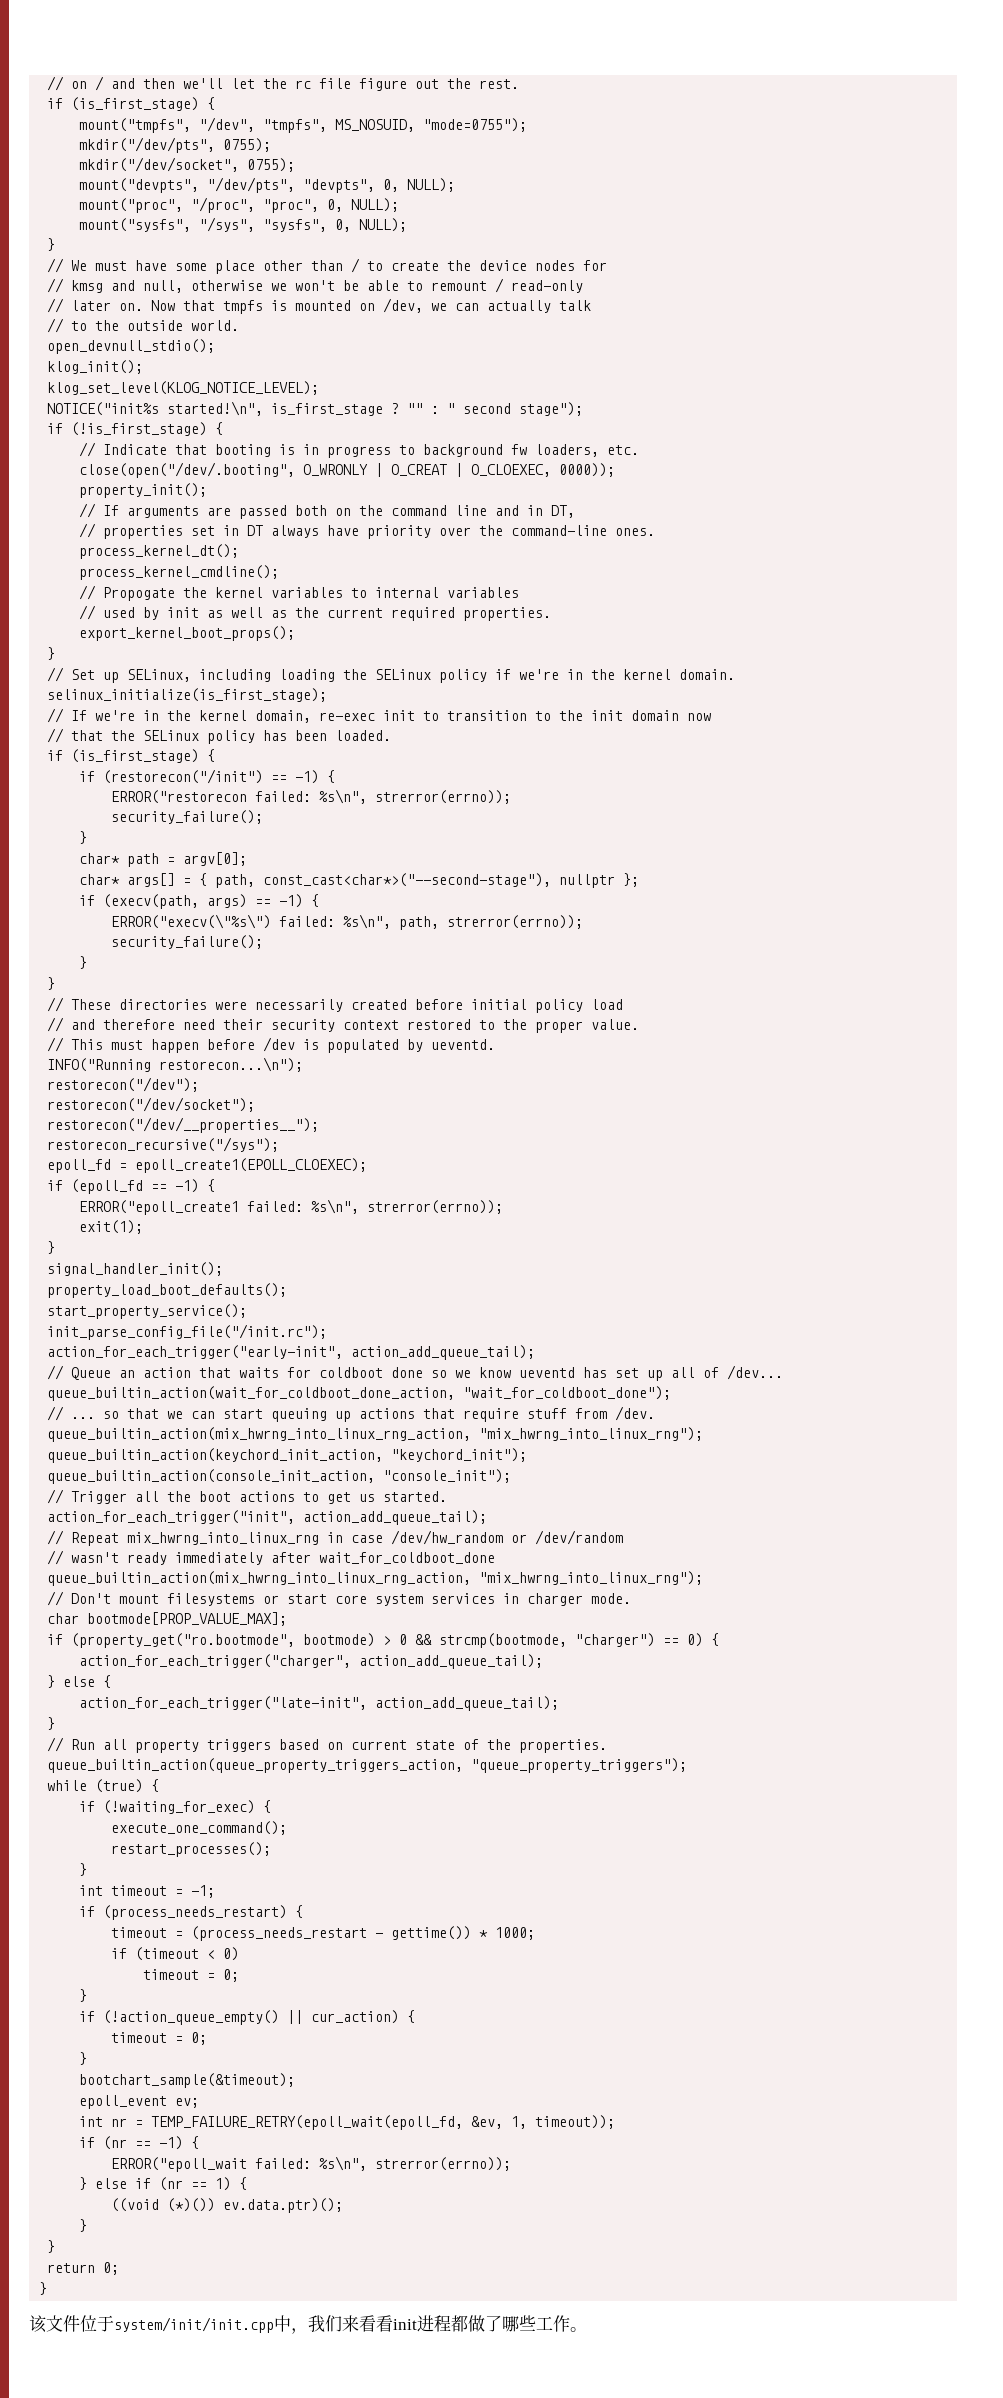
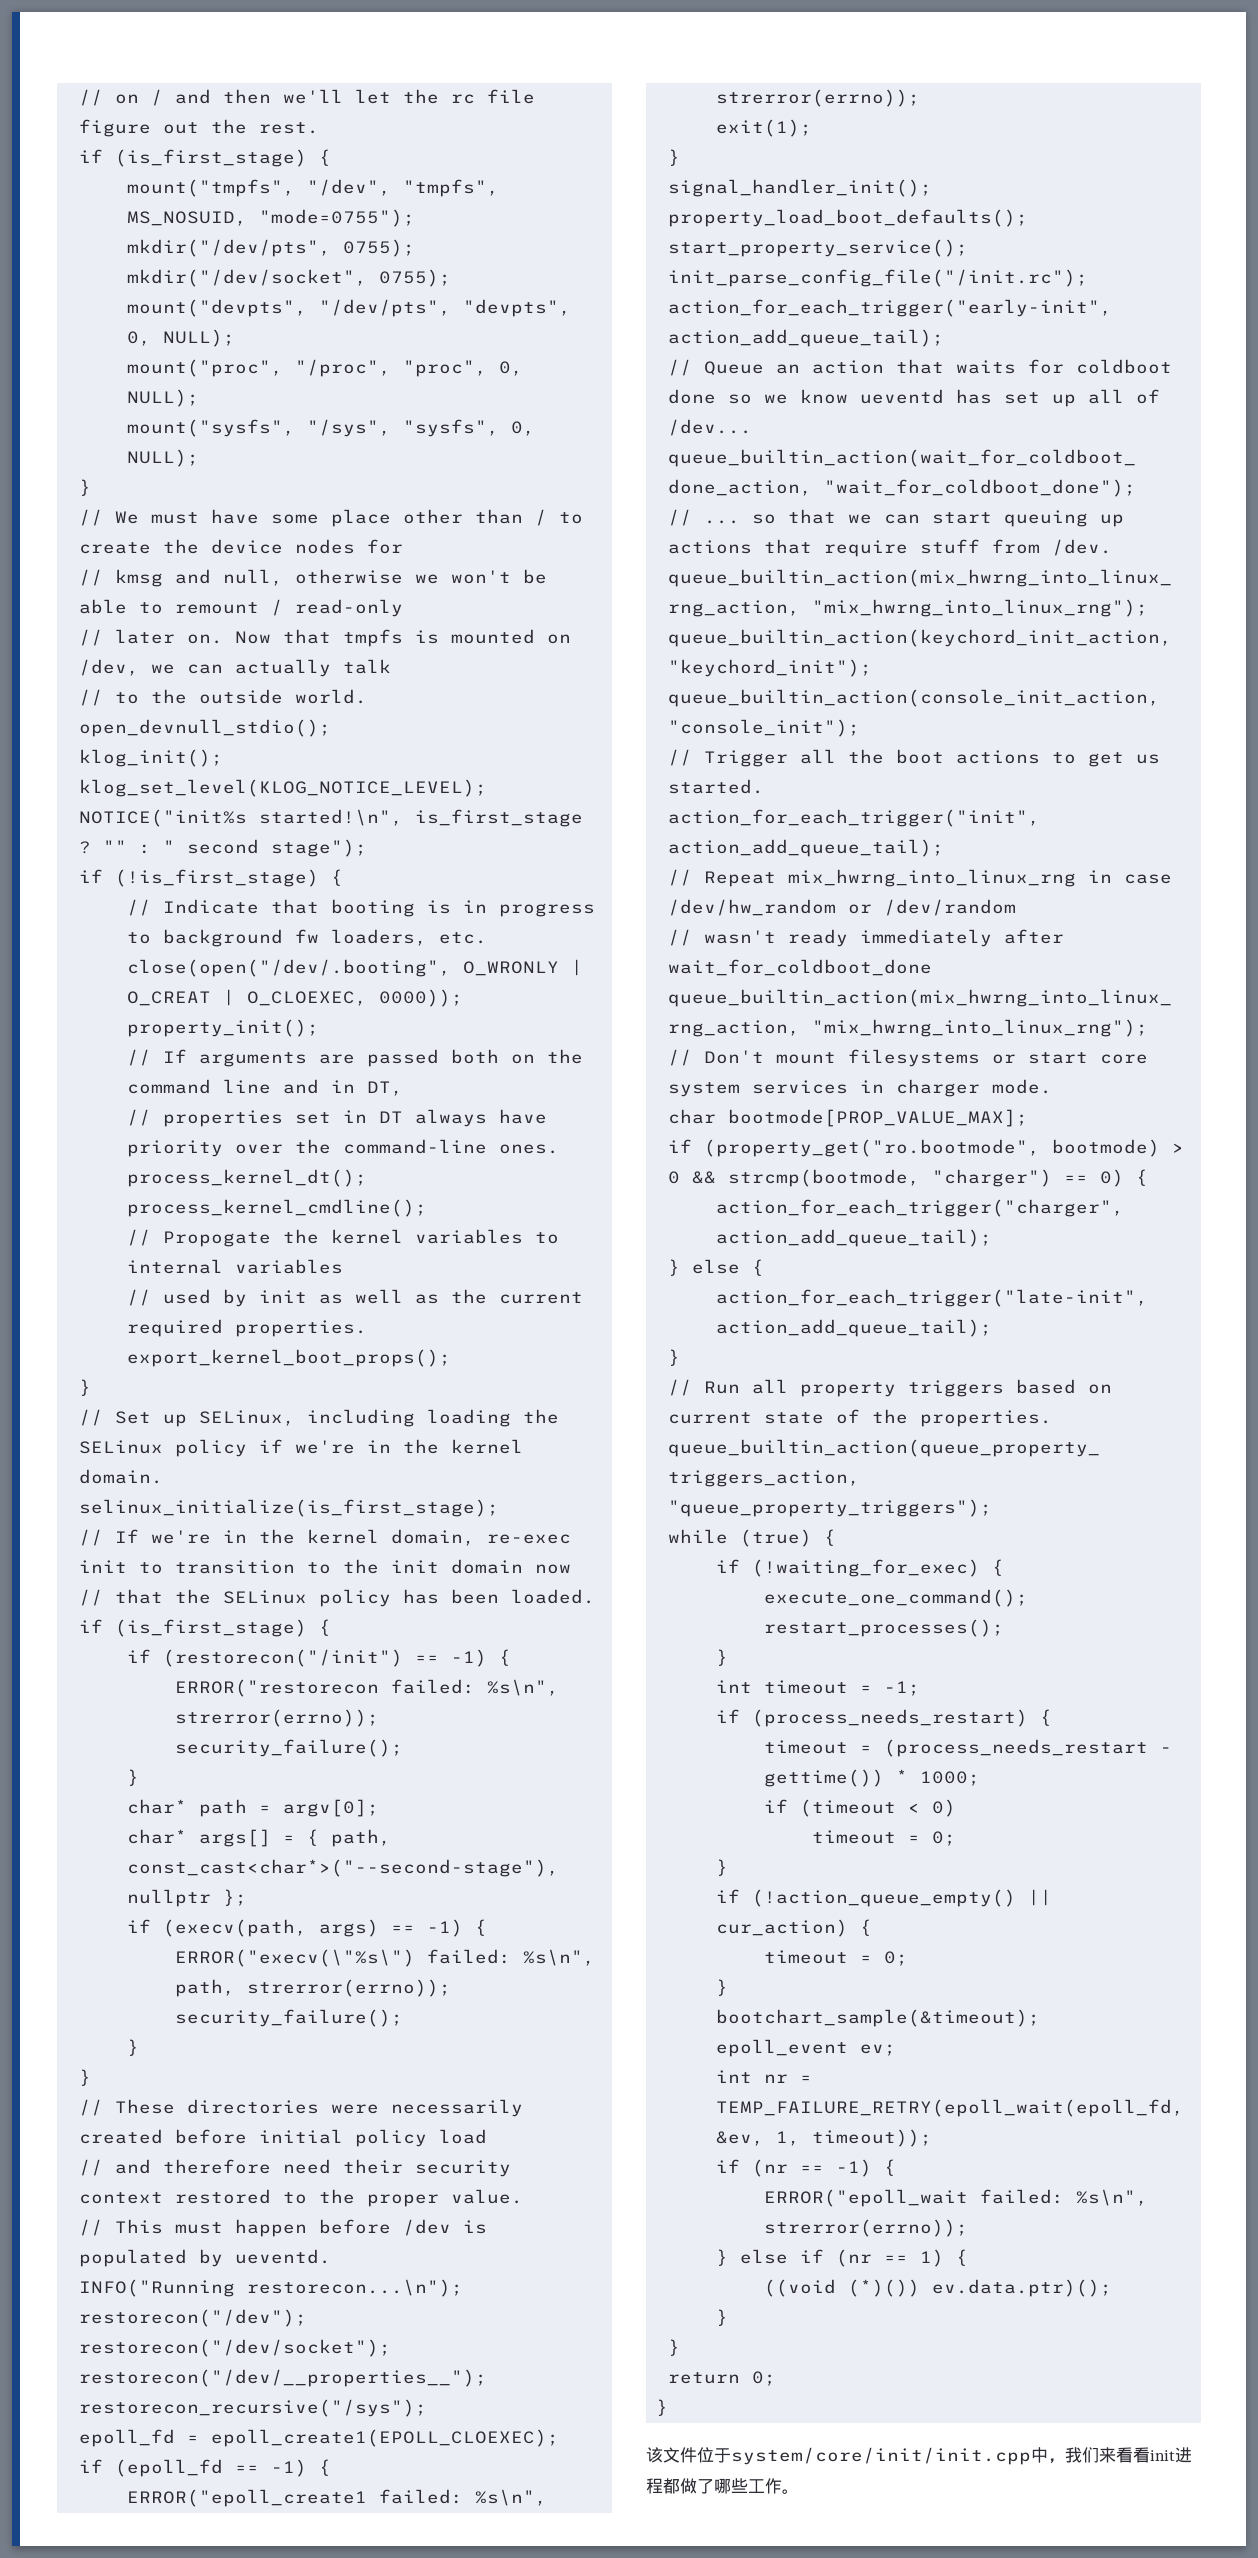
- 该文件位于system/init/init.cpp中，我们来看看init进程都做了哪些工作。
+ 该文件位于system/core/init/init.cpp中，我们来看看init进程都做了哪些工作。

